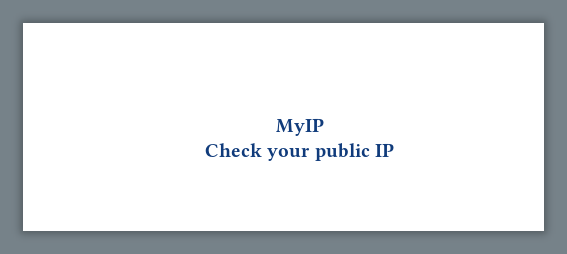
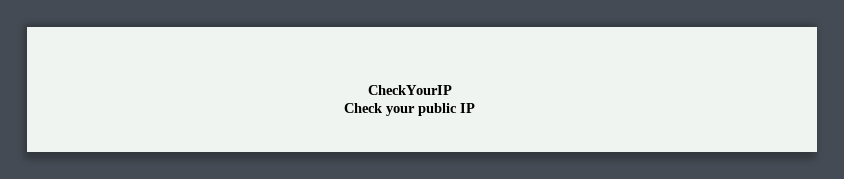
- MyIP
+ CheckYourIP

